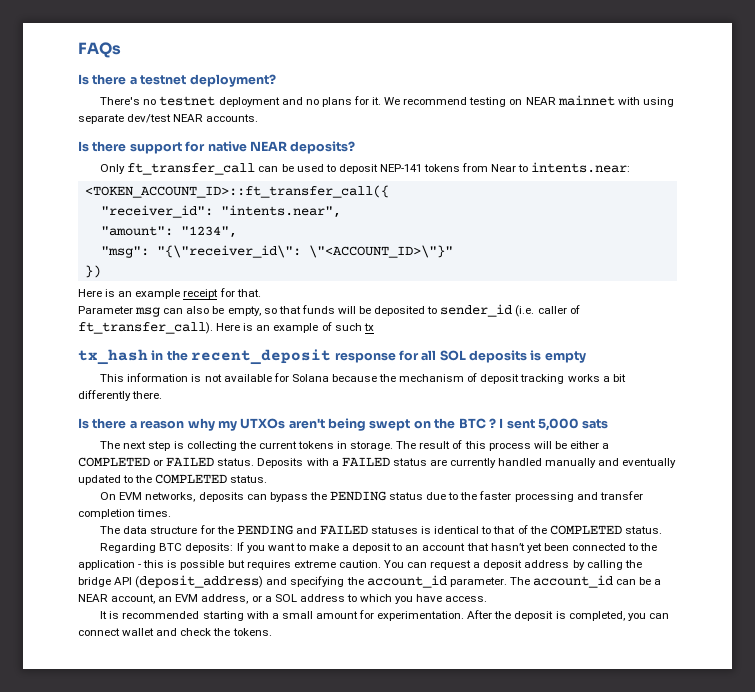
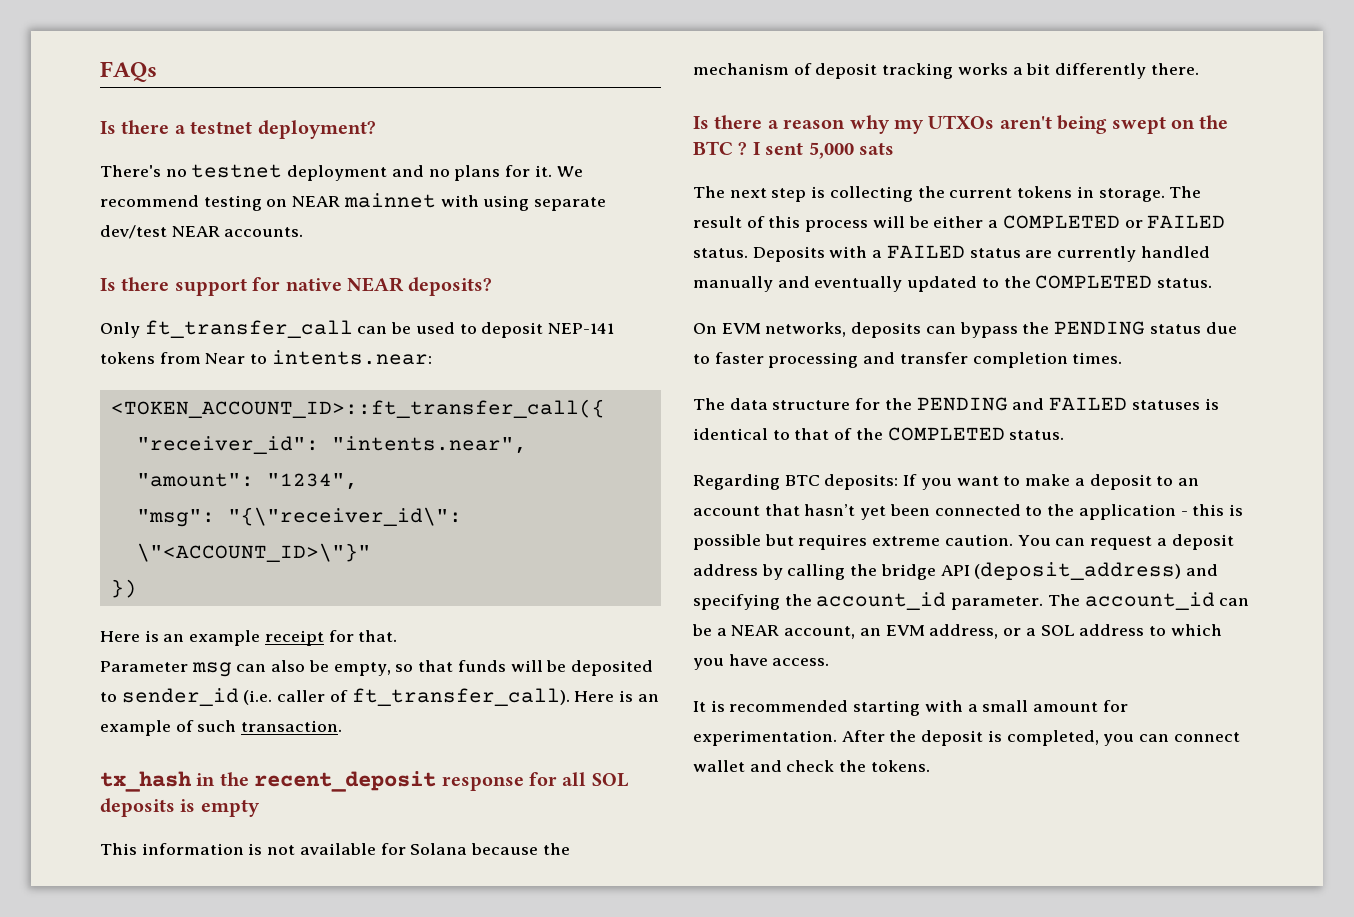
- Here is an example of such tx
+ Here is an example of such transaction.
- On EVM networks, deposits can bypass the PENDING status due to the faster processing and transfer completion times.
+ On EVM networks, deposits can bypass the PENDING status due to faster processing and transfer completion times.

